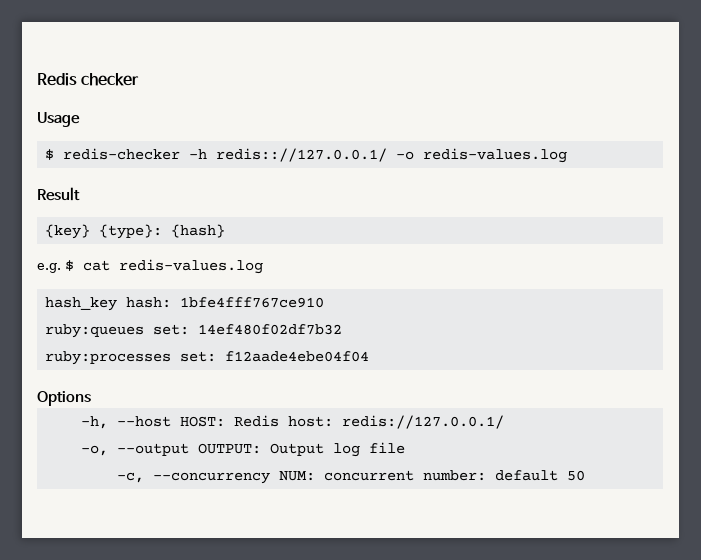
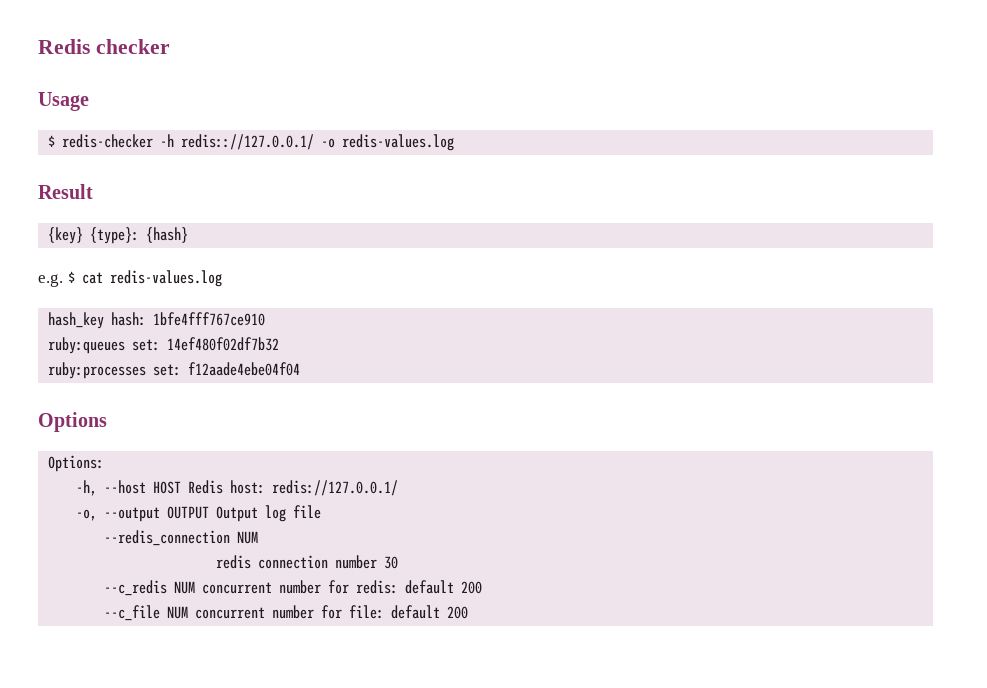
+ Options:
- -h, --host HOST: Redis host: redis://127.0.0.1/
+ -h, --host HOST Redis host: redis://127.0.0.1/
- -o, --output OUTPUT: Output log file
+ -o, --output OUTPUT Output log file
- -c, --concurrency NUM: concurrent number: default 50
+ --redis_connection NUM
+ redis connection number 30
+ --c_redis NUM concurrent number for redis: default 200
+ --c_file NUM concurrent number for file: default 200

